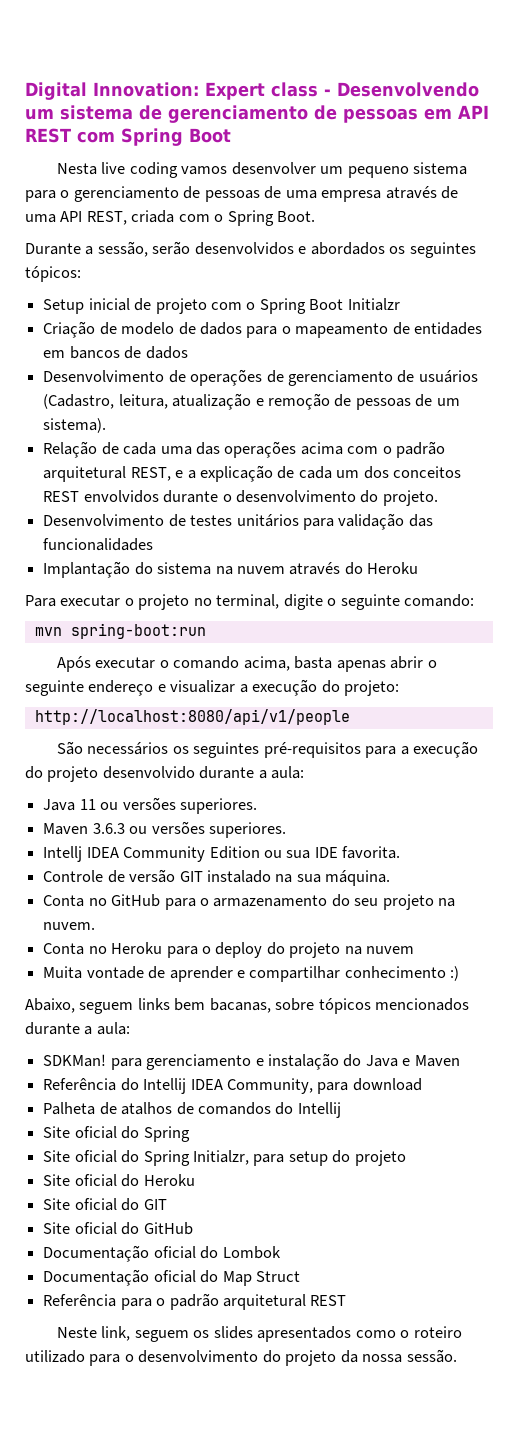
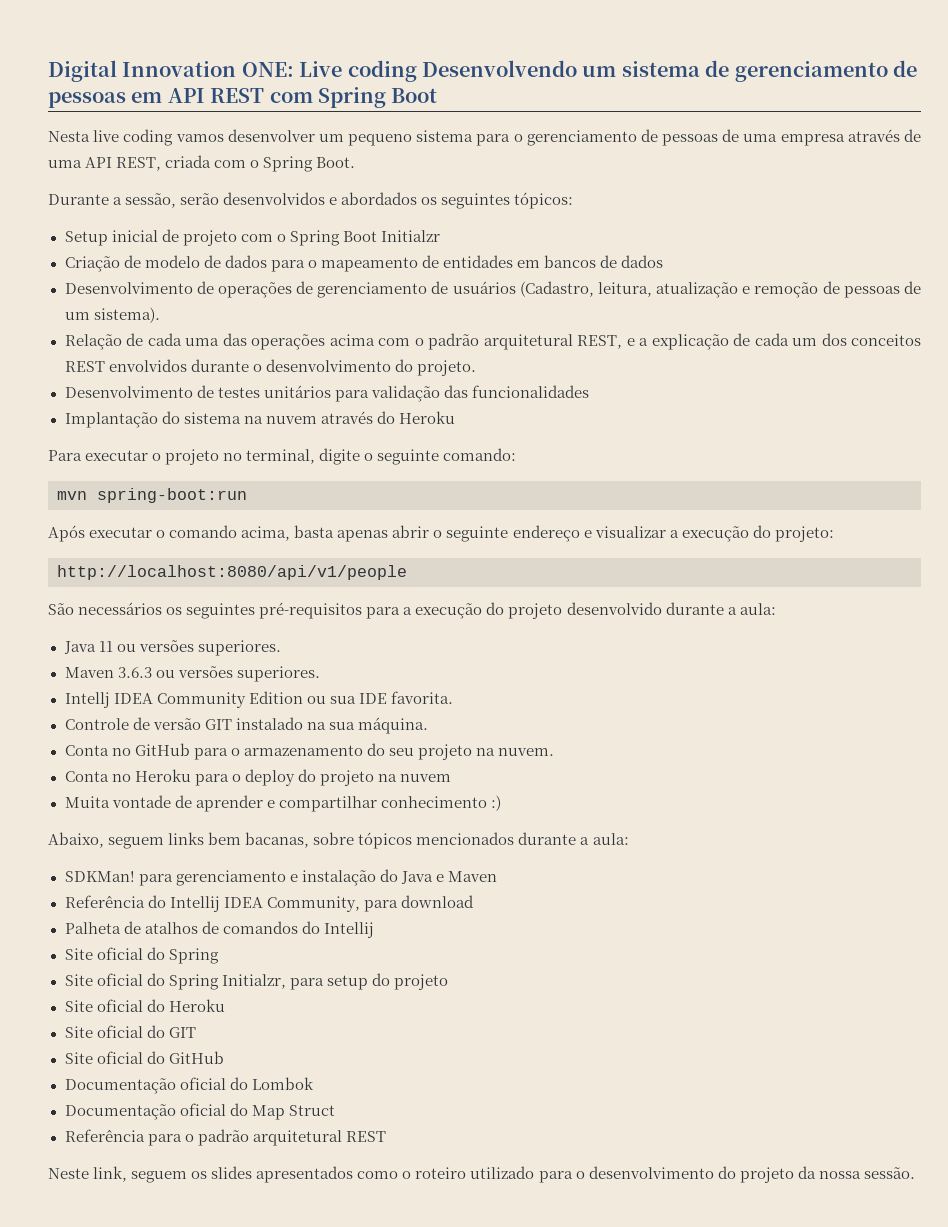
- Digital Innovation: Expert class - Desenvolvendo um sistema de gerenciamento de pessoas em API REST com Spring Boot
+ Digital Innovation ONE: Live coding Desenvolvendo um sistema de gerenciamento de pessoas em API REST com Spring Boot

